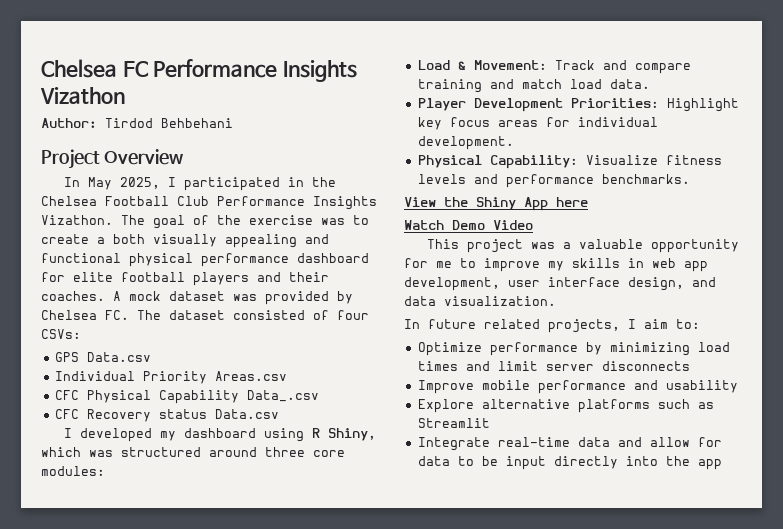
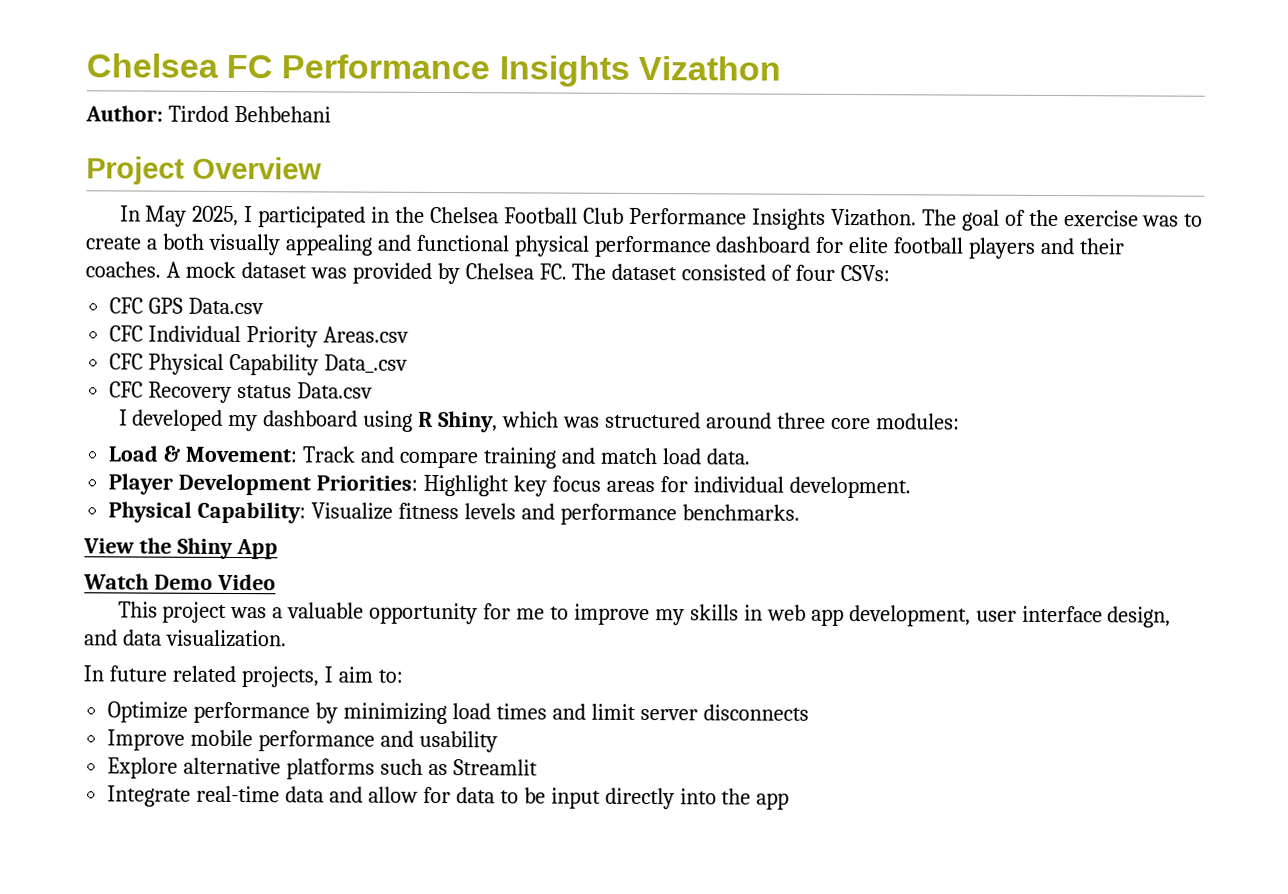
- GPS Data.csv
+ CFC GPS Data.csv
- Individual Priority Areas.csv
+ CFC Individual Priority Areas.csv
- View the Shiny App here
+ View the Shiny App

